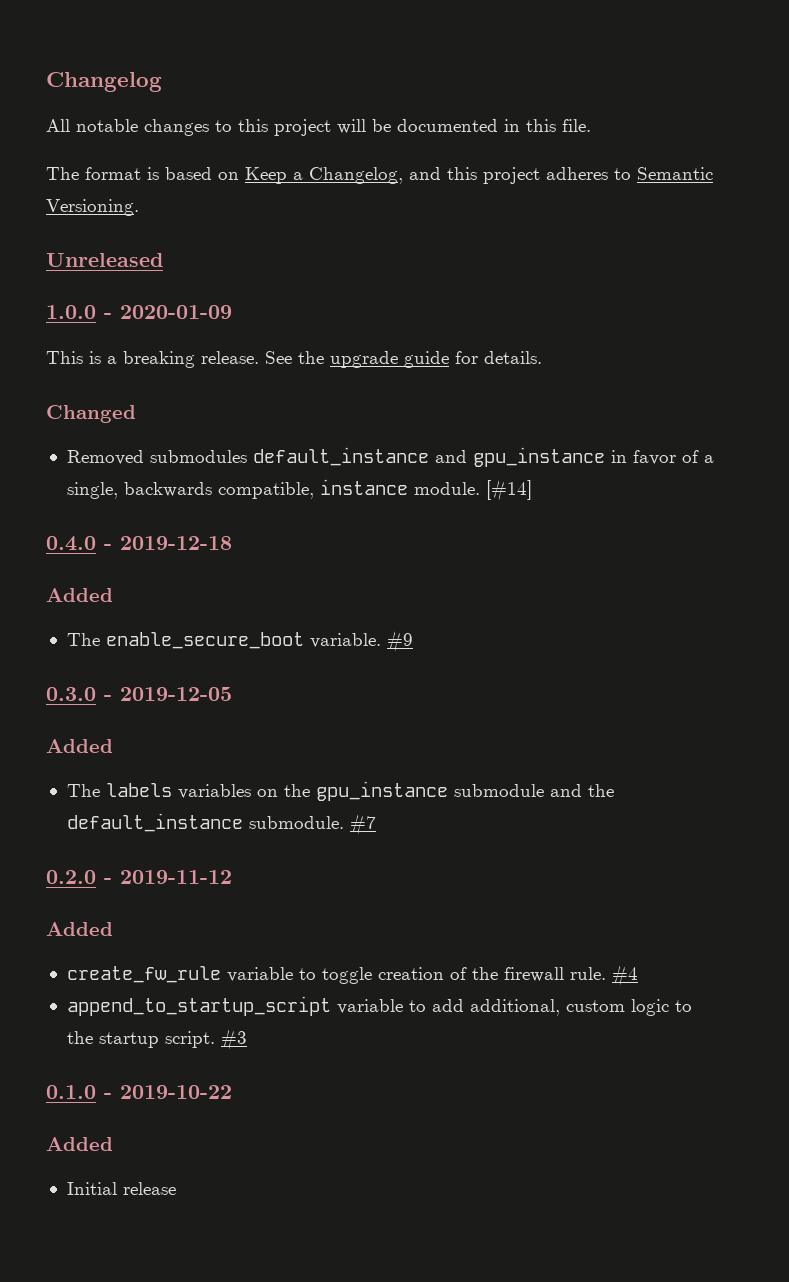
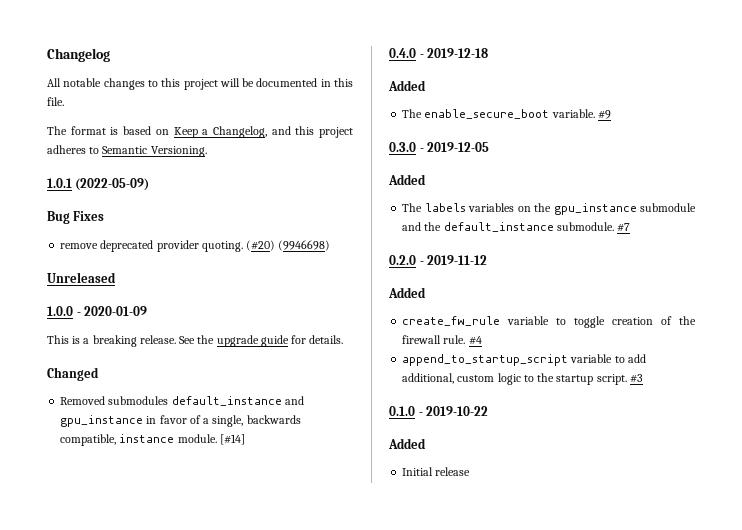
+ 1.0.1 (2022-05-09)
+ Bug Fixes
+ remove deprecated provider quoting. (#20) (9946698)

